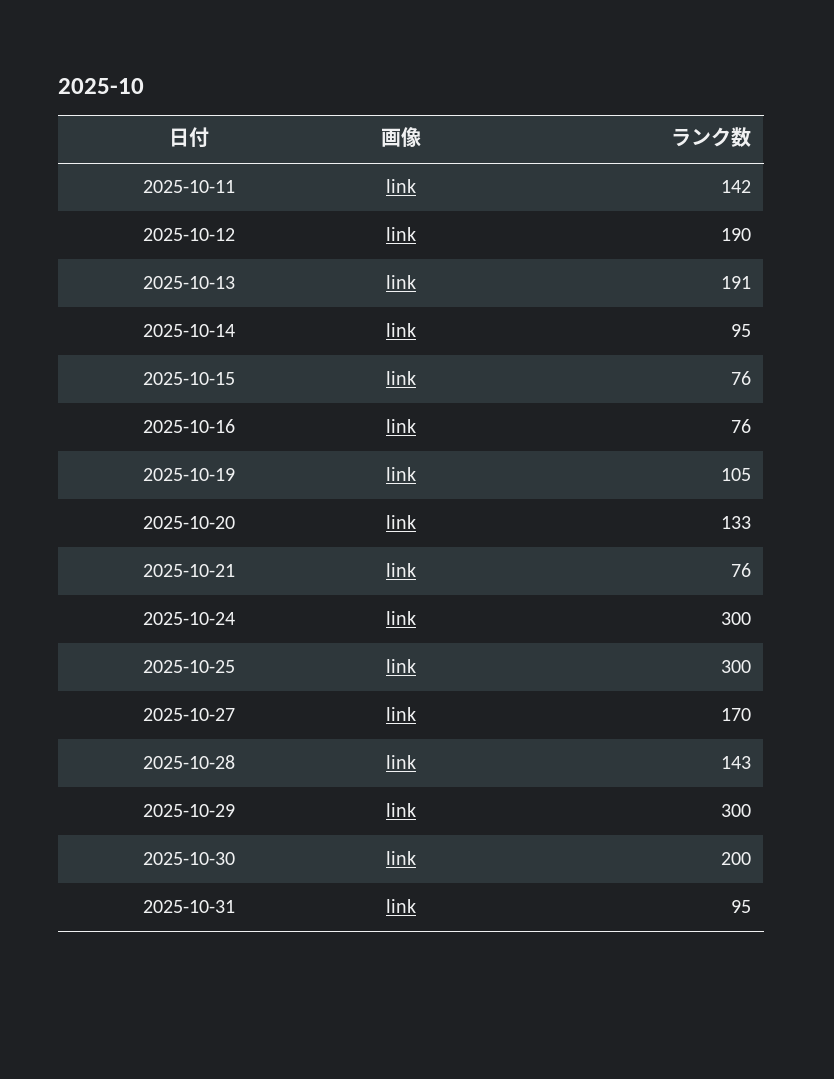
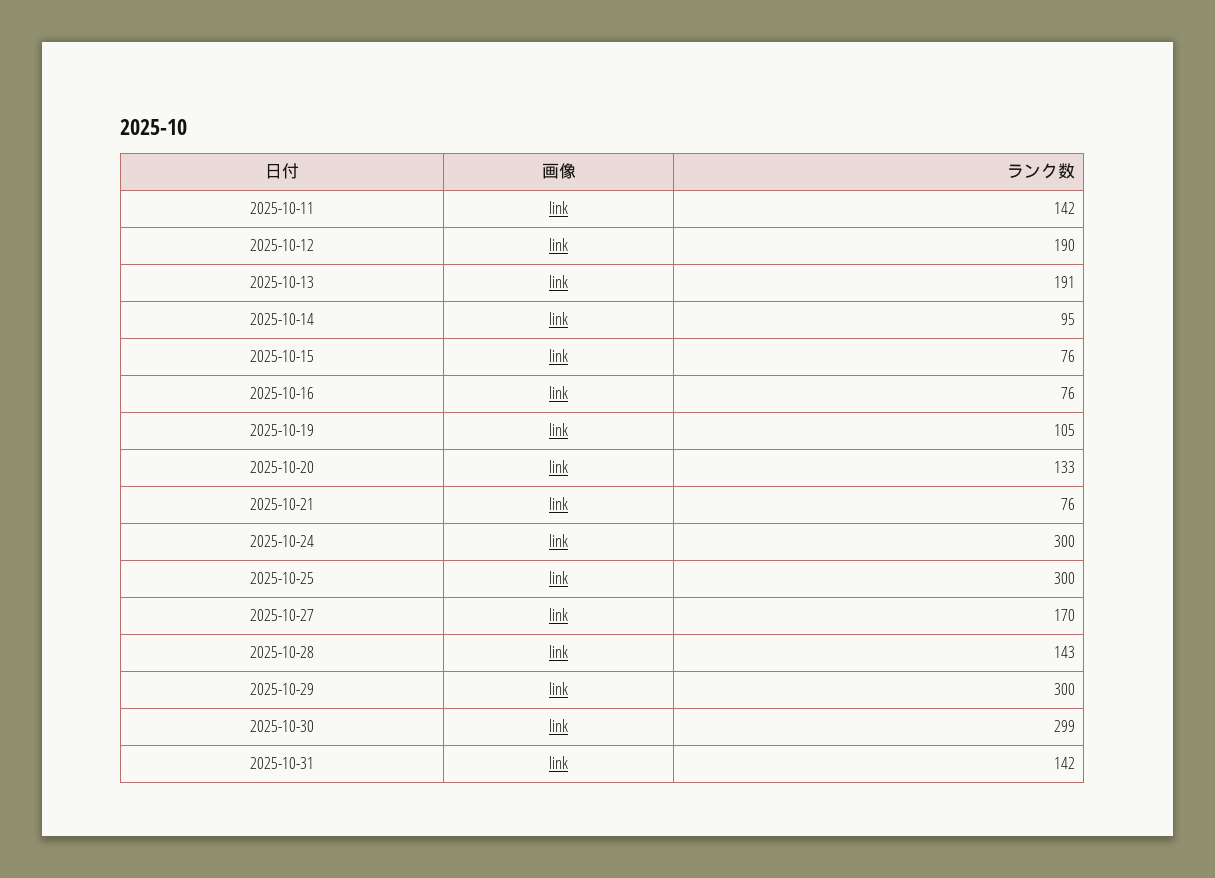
- 2025-10-30 | link | 200
+ 2025-10-30 | link | 299
- 2025-10-31 | link | 95
+ 2025-10-31 | link | 142

